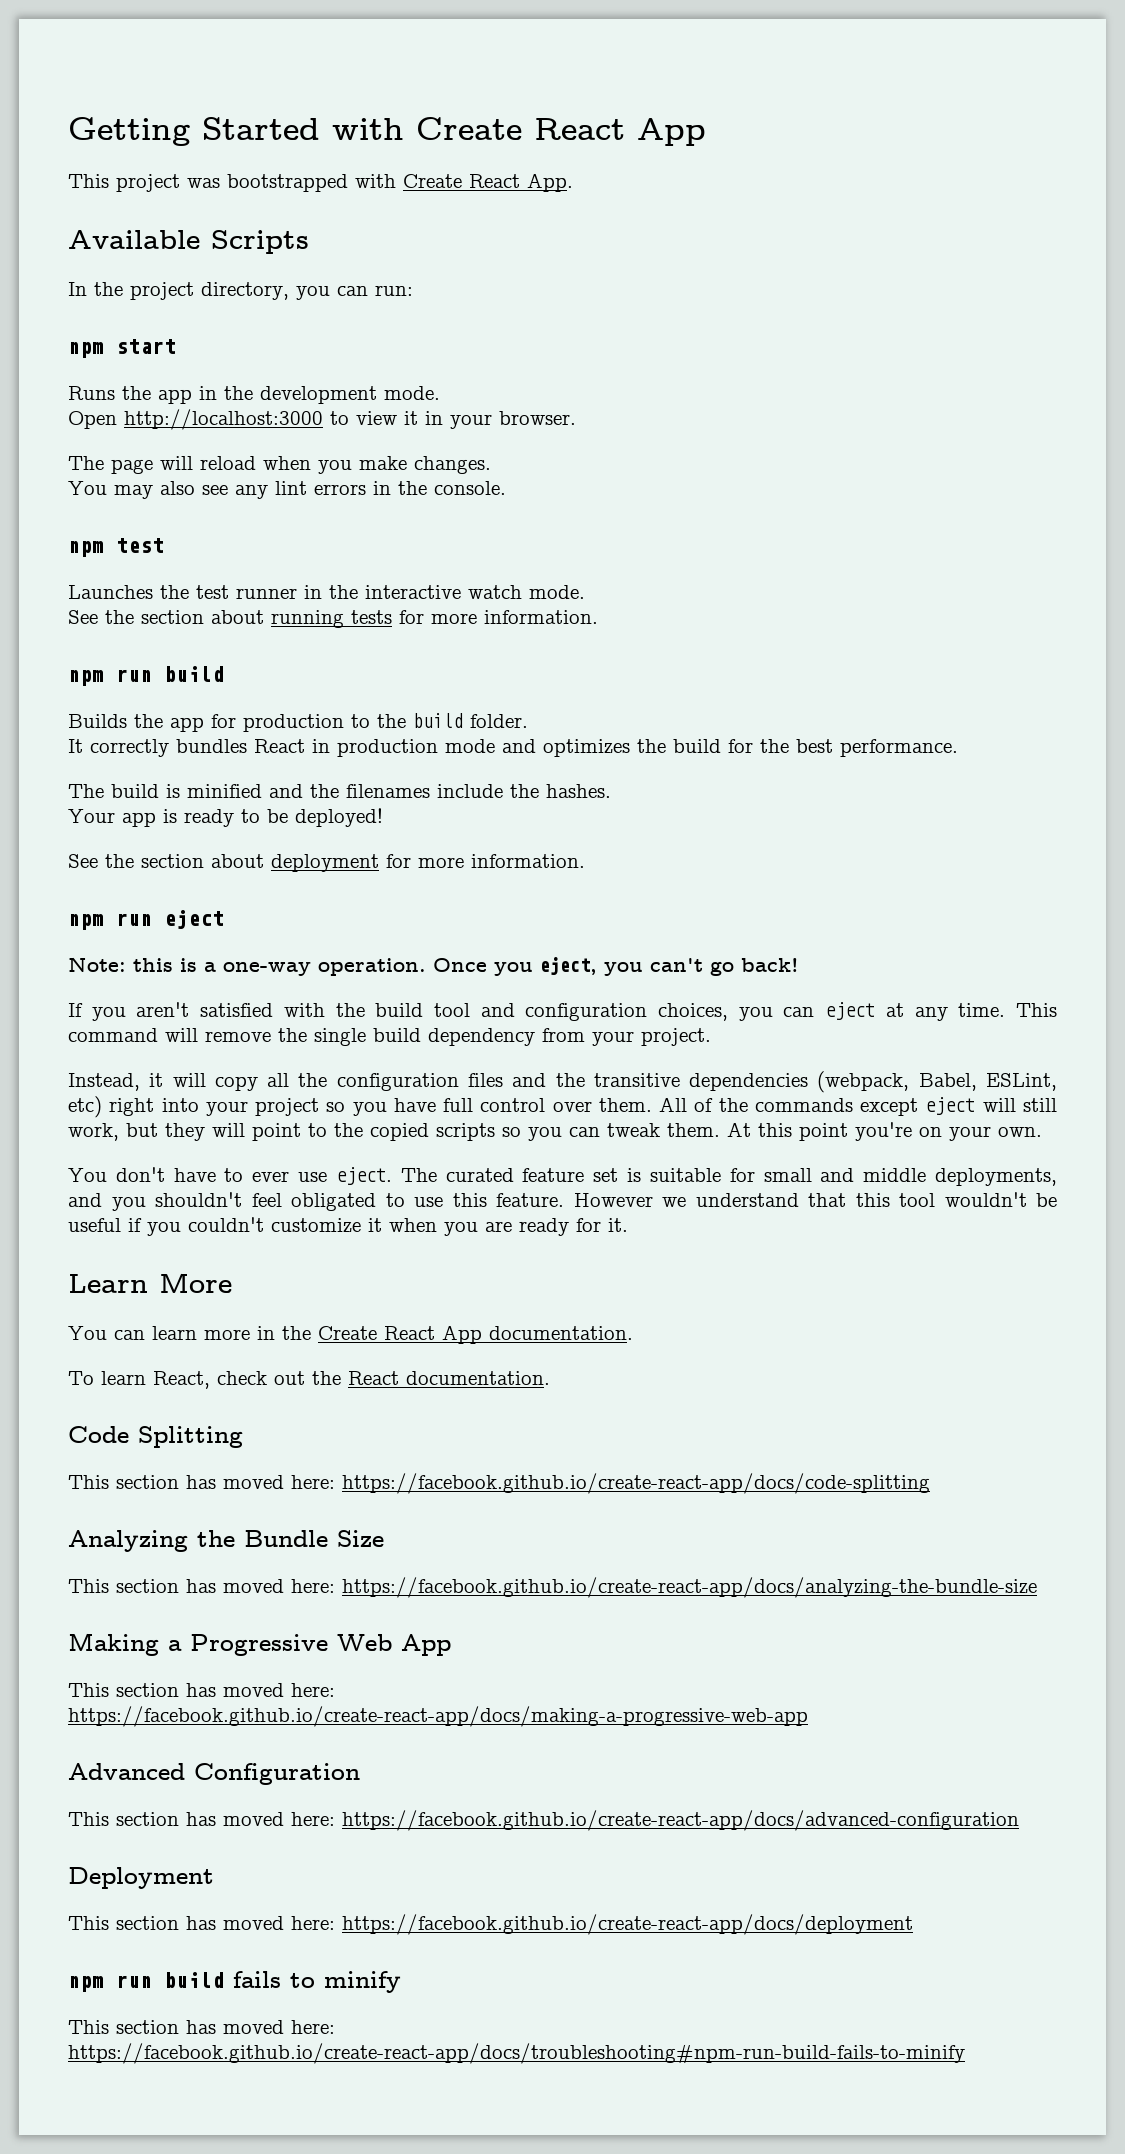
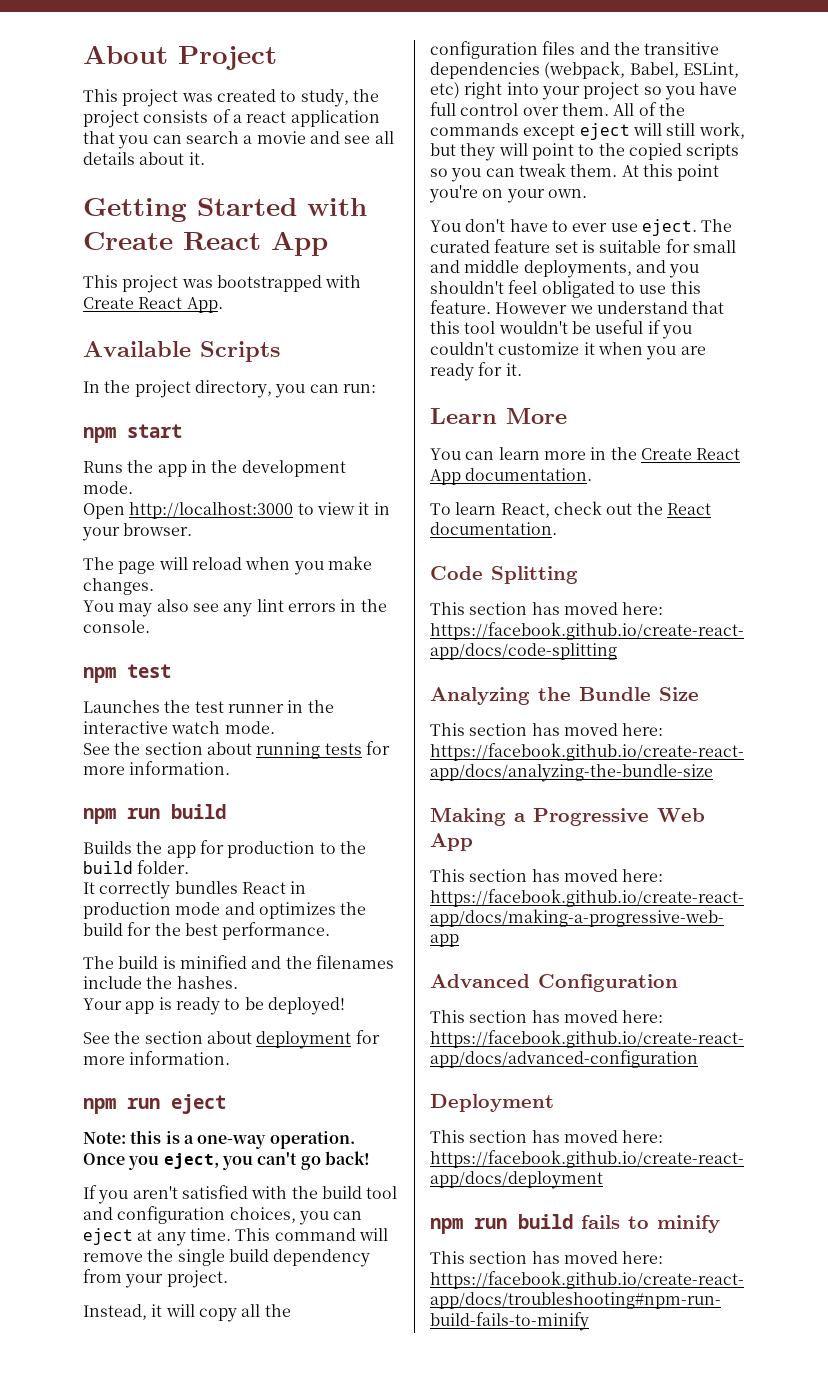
+ About Project
+ This project was created to study, the project consists of a react application that you can search a movie and see all details about it.

